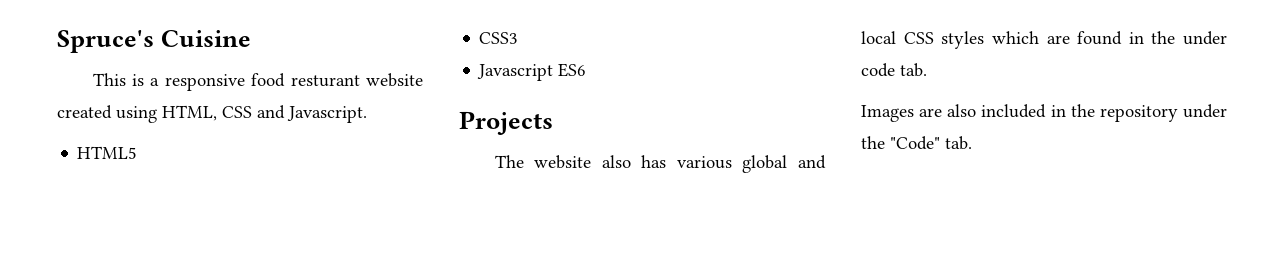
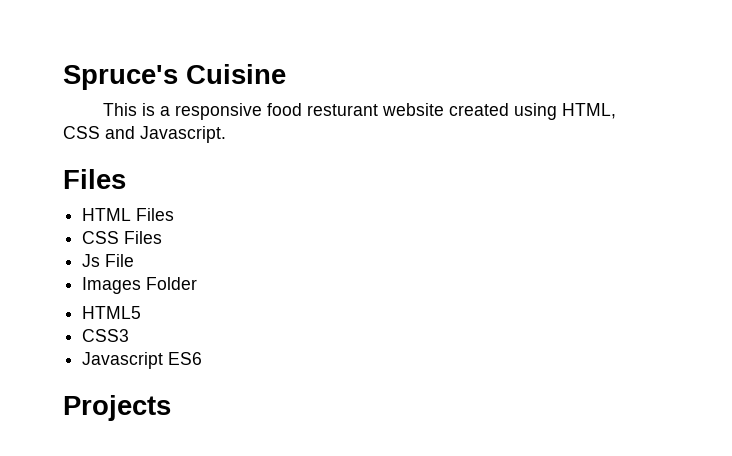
  This is a responsive food resturant website created using HTML, CSS and Javascript.
+ Files
+ HTML Files
+ CSS Files
+ Js File
+ Images Folder
- The website also has various global and local CSS styles which are found in the under code tab.
- Images are also included in the repository under the "Code" tab.

